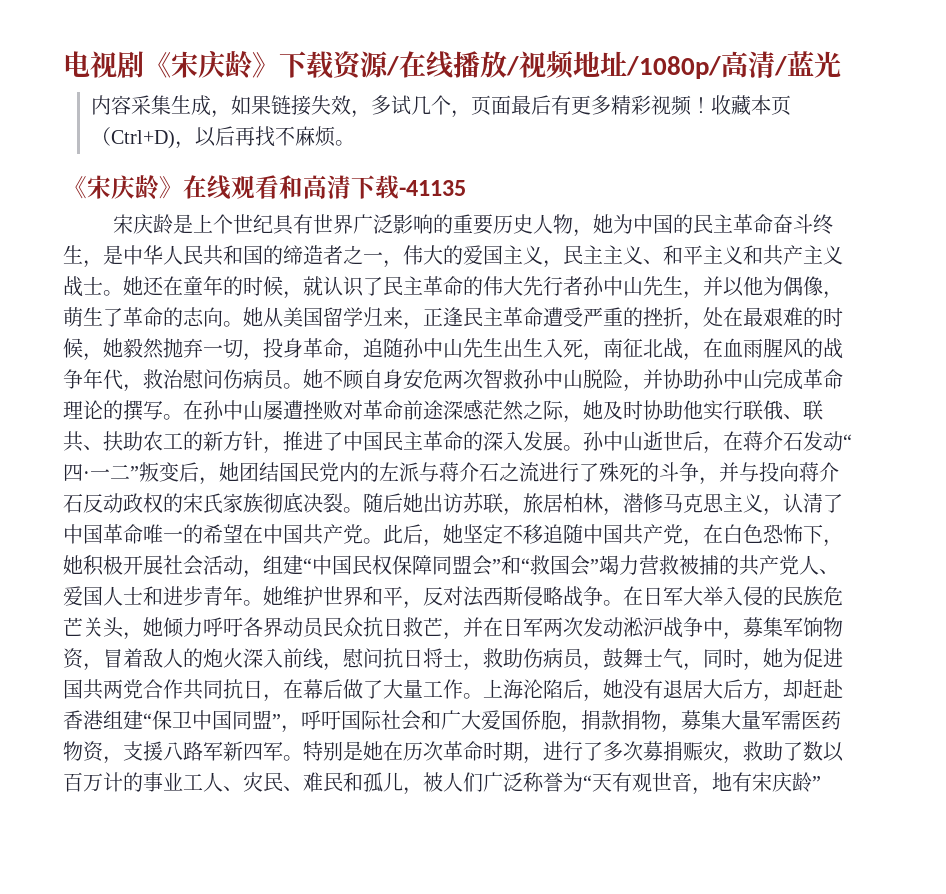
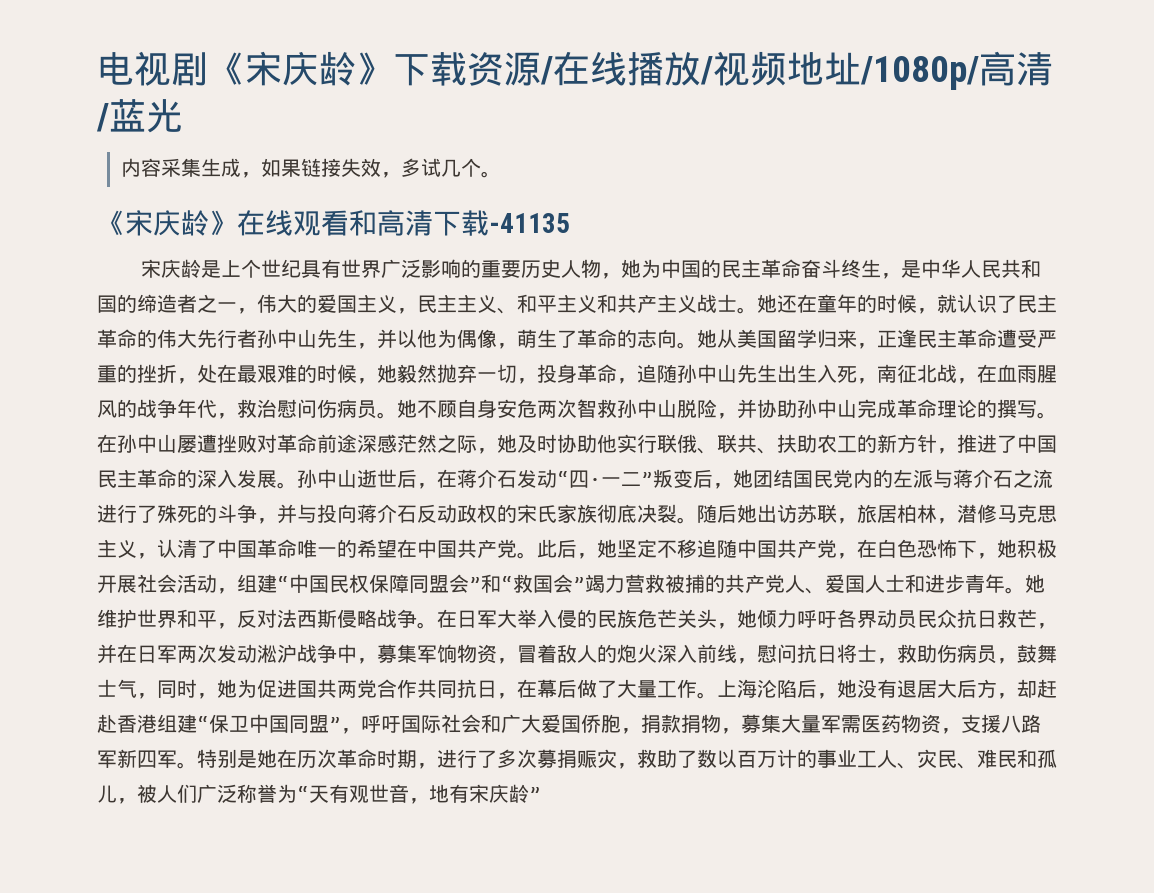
- 内容采集生成，如果链接失效，多试几个，页面最后有更多精彩视频！收藏本页（Ctrl+D)，以后再找不麻烦。
+ 内容采集生成，如果链接失效，多试几个。

